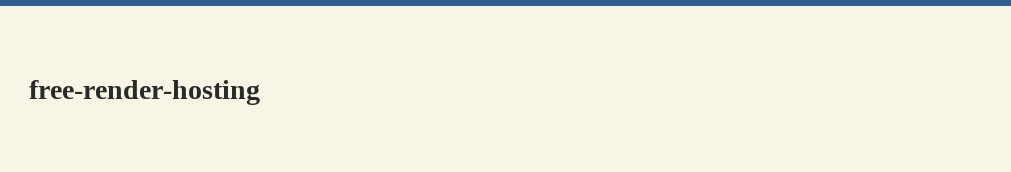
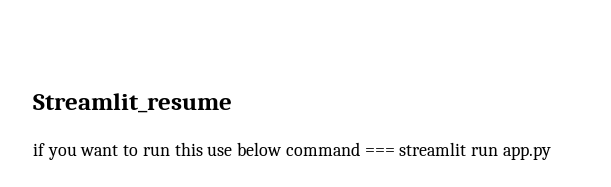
- free-render-hosting
+ Streamlit_resume
+ if you want to run this use below command === streamlit run app.py

